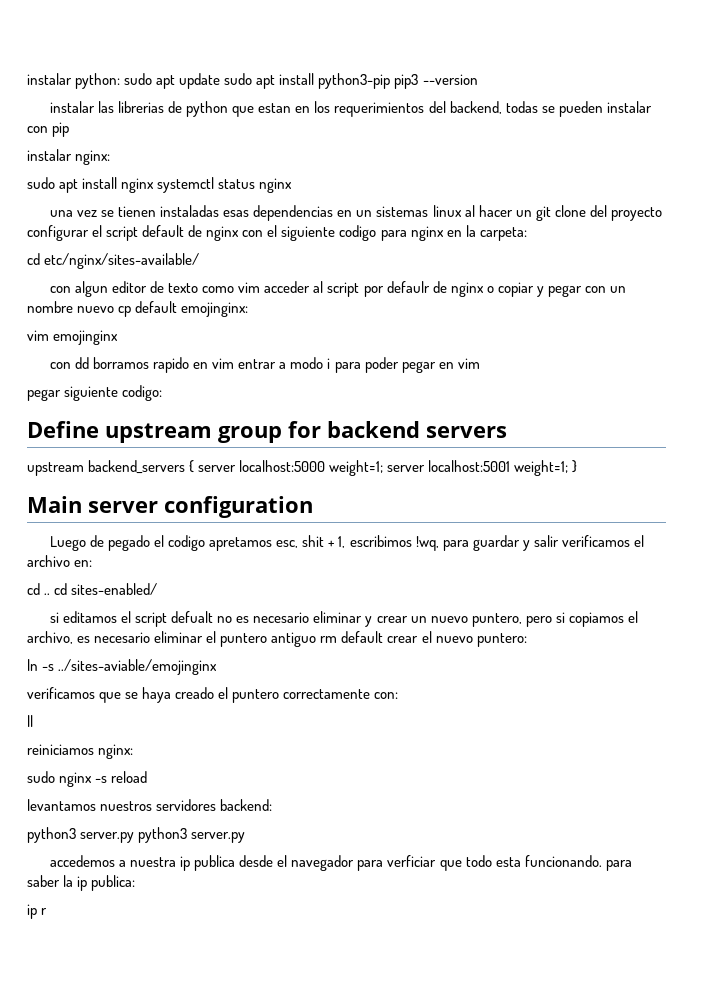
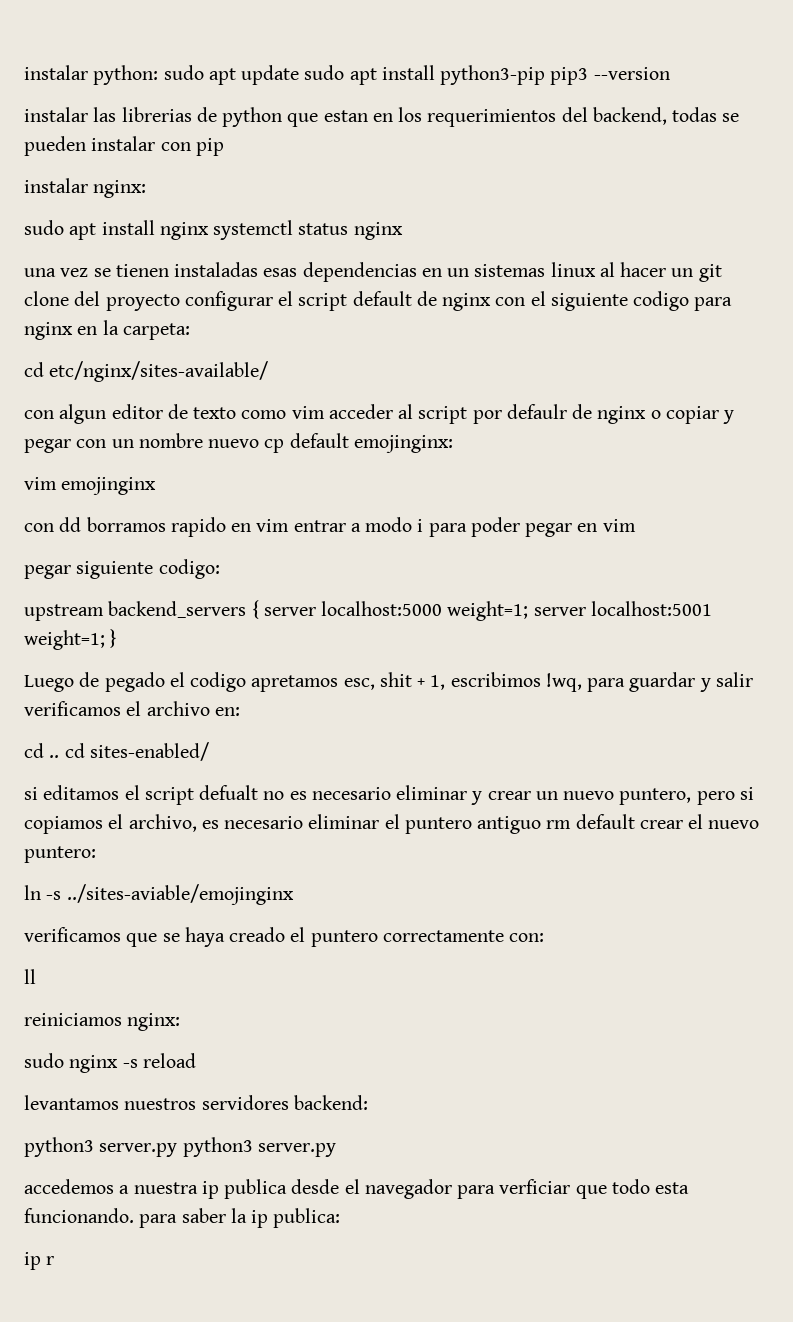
- Define upstream group for backend servers
- Main server configuration

